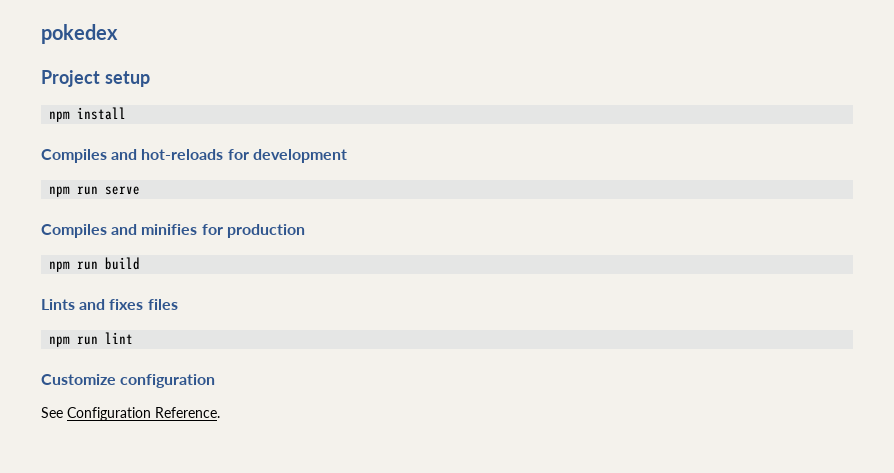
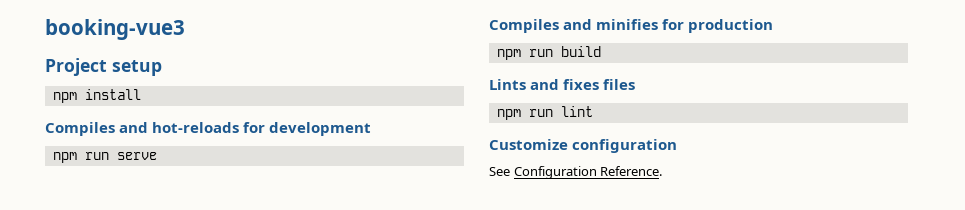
- pokedex
+ booking-vue3

